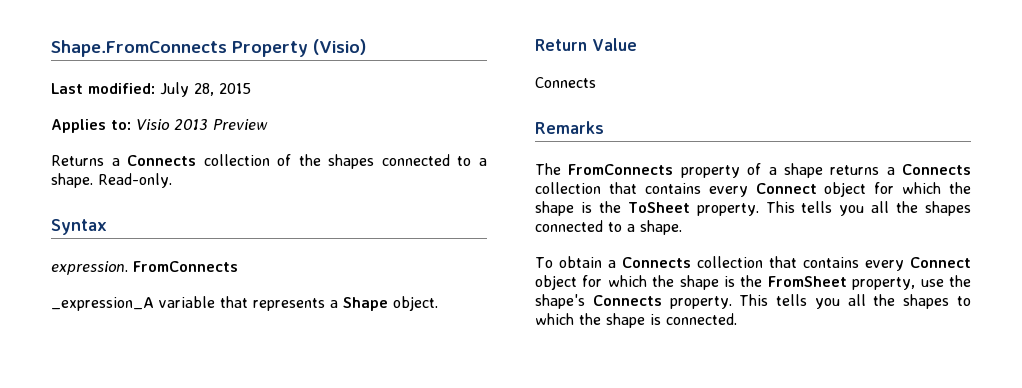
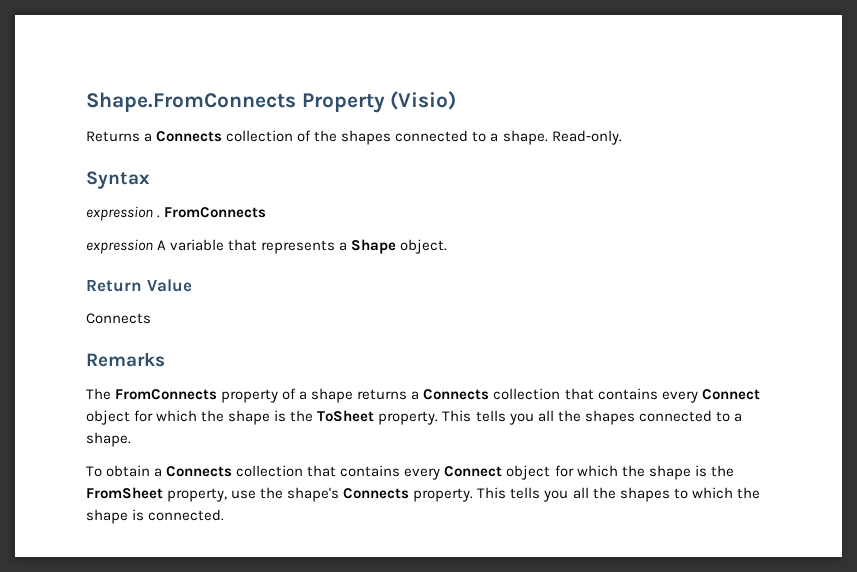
- Last modified: July 28, 2015
- Applies to: Visio 2013 Preview
- expression.
+ expression .
- _expression_A variable that represents a Shape object.
+ expression A variable that represents a Shape object.

